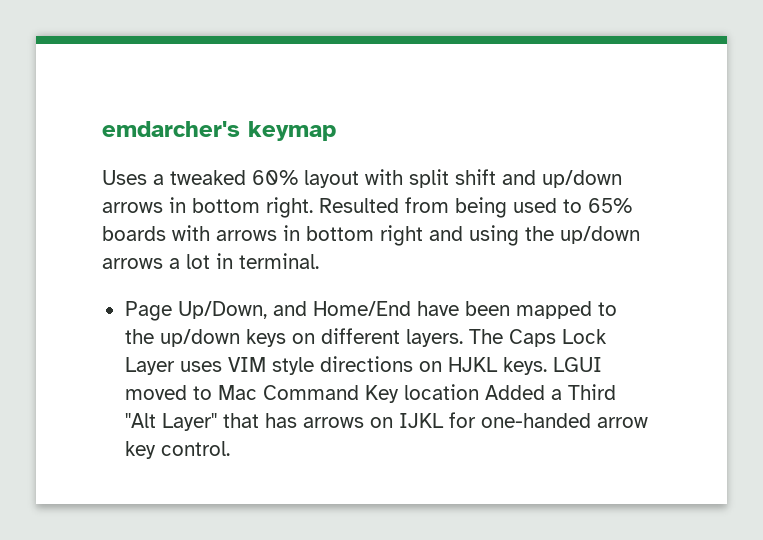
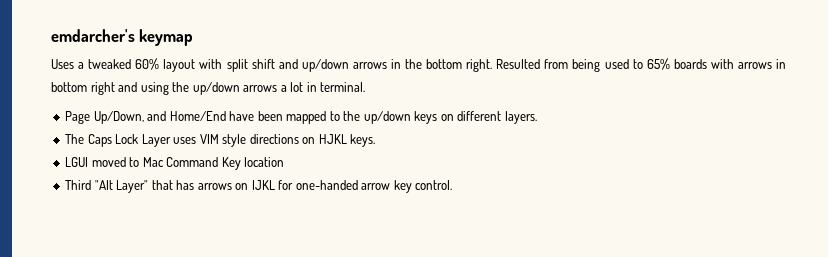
- Uses a tweaked 60% layout with split shift and up/down arrows in bottom right.
+ Uses a tweaked 60% layout with split shift and up/down arrows in the bottom right.
- Page Up/Down, and Home/End have been mapped to the up/down keys on different layers. The Caps Lock Layer uses VIM style directions on HJKL keys. LGUI moved to Mac Command Key location Added a Third "Alt Layer" that has arrows on IJKL for one-handed arrow key control.
+ Page Up/Down, and Home/End have been mapped to the up/down keys on different layers.
+ The Caps Lock Layer uses VIM style directions on HJKL keys.
+ LGUI moved to Mac Command Key location
+ Third "Alt Layer" that has arrows on IJKL for one-handed arrow key control.

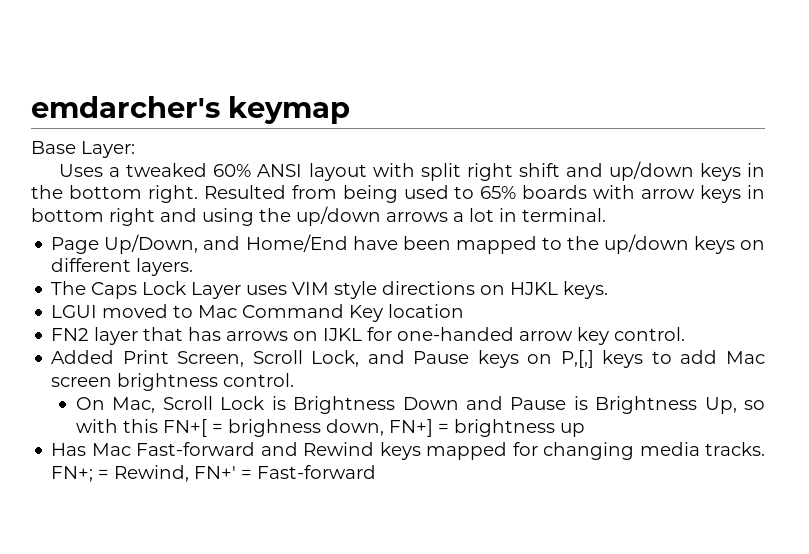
+ Base Layer:
- Uses a tweaked 60% layout with split shift and up/down arrows in the bottom right.
+ Uses a tweaked 60% ANSI layout with split right shift and up/down keys in the bottom right.
- Resulted from being used to 65% boards with arrows in bottom right and using the up/down arrows a lot in terminal.
+ Resulted from being used to 65% boards with arrow keys in bottom right and using the up/down arrows a lot in terminal.
- Third "Alt Layer" that has arrows on IJKL for one-handed arrow key control.
+ FN2 layer that has arrows on IJKL for one-handed arrow key control.
+ Added Print Screen, Scroll Lock, and Pause keys on P,[,] keys to add Mac screen brightness control.
+ On Mac, Scroll Lock is Brightness Down and Pause is Brightness Up, so with this FN+[ = brighness down, FN+] = brightness up
+ Has Mac Fast-forward and Rewind keys mapped for changing media tracks. FN+; = Rewind, FN+' = Fast-forward

